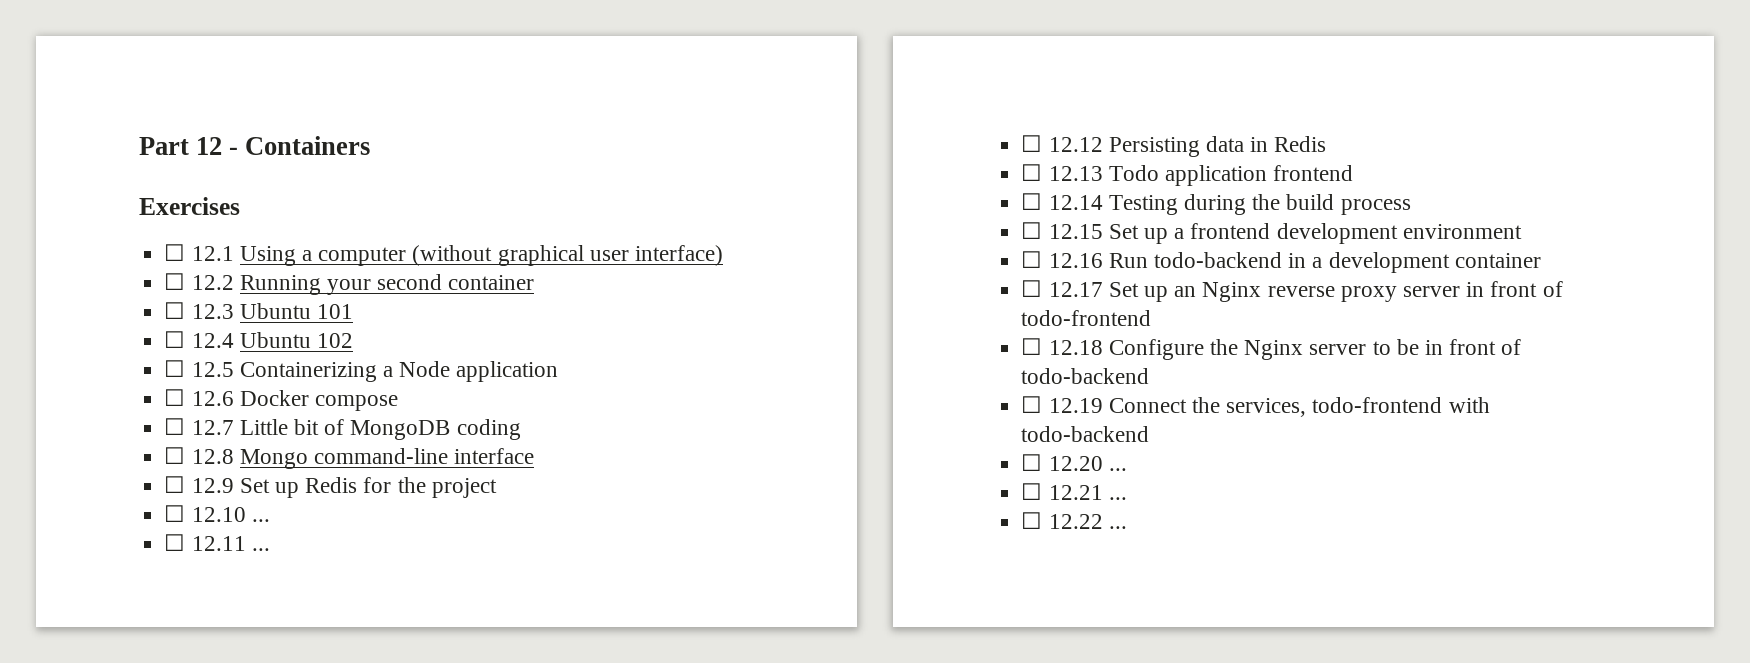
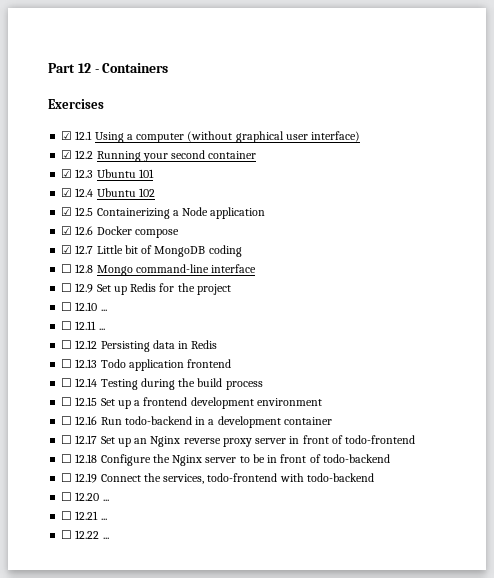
- ☐ 12.1 Using a computer (without graphical user interface)
+ ☑ 12.1 Using a computer (without graphical user interface)
- ☐ 12.2 Running your second container
+ ☑ 12.2 Running your second container
- ☐ 12.3 Ubuntu 101
+ ☑ 12.3 Ubuntu 101
- ☐ 12.4 Ubuntu 102
+ ☑ 12.4 Ubuntu 102
- ☐ 12.5 Containerizing a Node application
+ ☑ 12.5 Containerizing a Node application
- ☐ 12.6 Docker compose
+ ☑ 12.6 Docker compose
- ☐ 12.7 Little bit of MongoDB coding
+ ☑ 12.7 Little bit of MongoDB coding

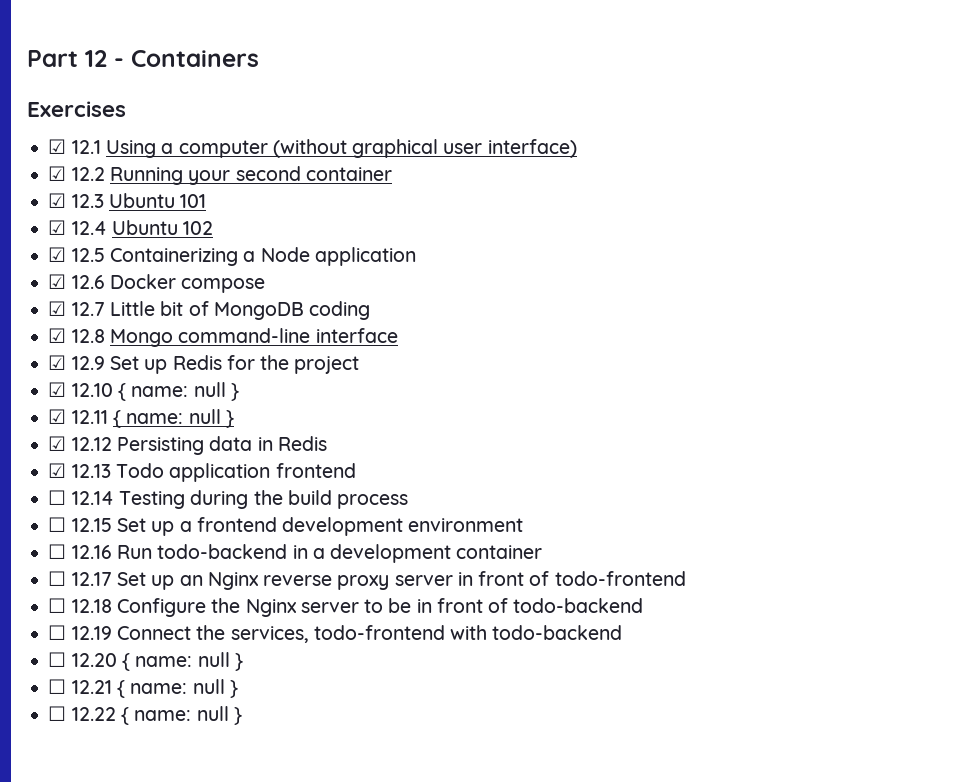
- ☐ 12.8 Mongo command-line interface
+ ☑ 12.8 Mongo command-line interface
- ☐ 12.9 Set up Redis for the project
+ ☑ 12.9 Set up Redis for the project
- ☐ 12.10 ...
- ☐ 12.11 ...
- ☐ 12.12 Persisting data in Redis
+ ☑ 12.10 { name: null }
+ ☑ 12.11 { name: null }
+ ☑ 12.12 Persisting data in Redis
- ☐ 12.13 Todo application frontend
+ ☑ 12.13 Todo application frontend
- ☐ 12.20 ...
- ☐ 12.21 ...
- ☐ 12.22 ...
+ ☐ 12.20 { name: null }
+ ☐ 12.21 { name: null }
+ ☐ 12.22 { name: null }

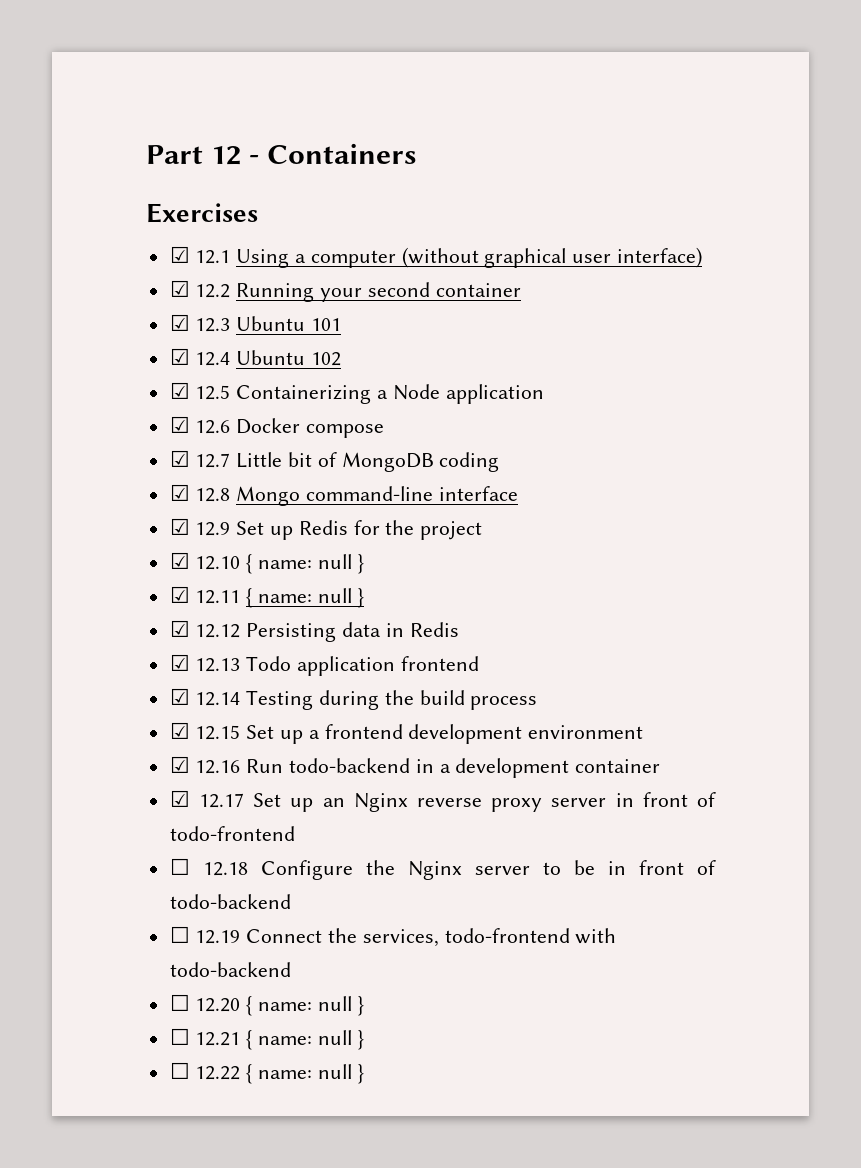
- ☐ 12.14 Testing during the build process
+ ☑ 12.14 Testing during the build process
- ☐ 12.15 Set up a frontend development environment
+ ☑ 12.15 Set up a frontend development environment
- ☐ 12.16 Run todo-backend in a development container
+ ☑ 12.16 Run todo-backend in a development container
- ☐ 12.17 Set up an Nginx reverse proxy server in front of todo-frontend
+ ☑ 12.17 Set up an Nginx reverse proxy server in front of todo-frontend

